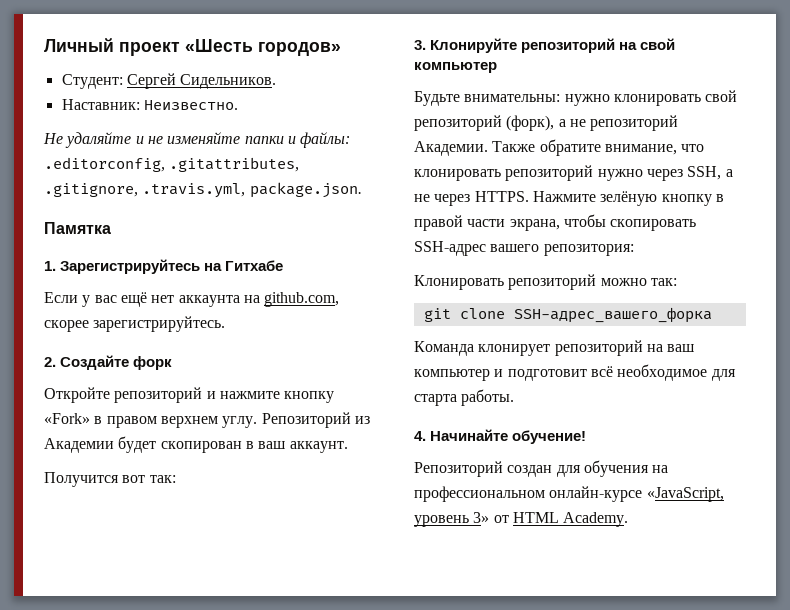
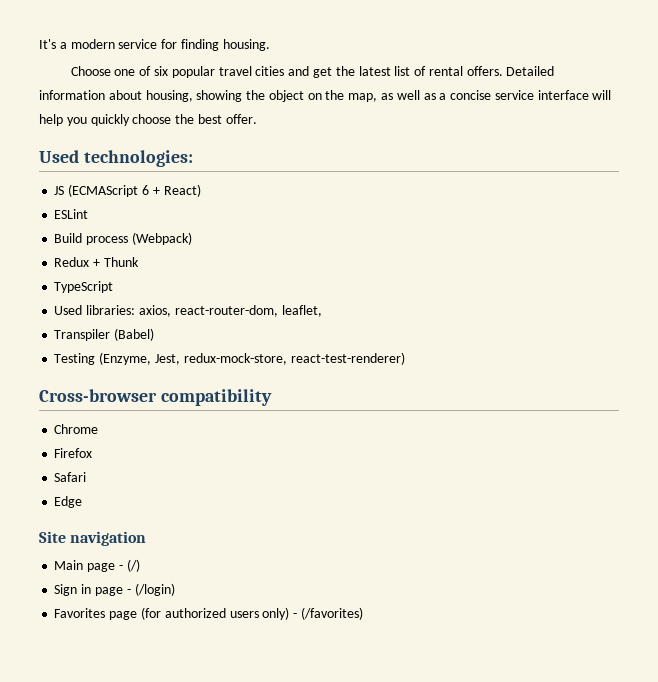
- Личный проект «Шесть городов»
- Студент: Сергей Сидельников.
- Наставник: Неизвестно.
- Не удаляйте и не изменяйте папки и файлы: .editorconfig, .gitattributes, .gitignore, .travis.yml, package.json.
- Памятка
- 1. Зарегистрируйтесь на Гитхабе
- Если у вас ещё нет аккаунта на github.com, скорее зарегистрируйтесь.
- 2. Создайте форк
- Откройте репозиторий и нажмите кнопку «Fork» в правом верхнем углу. Репозиторий из Академии будет скопирован в ваш аккаунт.
- Получится вот так:
- 3. Клонируйте репозиторий на свой компьютер
- Будьте внимательны: нужно клонировать свой репозиторий (форк), а не репозиторий Академии. Также обратите внимание, что клонировать репозиторий нужно через SSH, а не через HTTPS. Нажмите зелёную кнопку в правой части экрана, чтобы скопировать SSH-адрес вашего репозитория:
- Клонировать репозиторий можно так:
- git clone SSH-адрес_вашего_форка
- Команда клонирует репозиторий на ваш компьютер и подготовит всё необходимое для старта работы.
- 4. Начинайте обучение!
- Репозиторий создан для обучения на профессиональном онлайн‑курсе «JavaScript, уровень 3» от HTML Academy.
+ It's a modern service for finding housing.
+ Choose one of six popular travel cities and get the latest list of rental offers. Detailed information about housing, showing the object on the map, as well as a concise service interface will help you quickly choose the best offer.
+ Used technologies:
+ JS (ECMAScript 6 + React)
+ ESLint
+ Build process (Webpack)
+ Redux + Thunk
+ TypeScript
+ Used libraries: axios, react-router-dom, leaflet,
+ Transpiler (Babel)
+ Testing (Enzyme, Jest, redux-mock-store, react-test-renderer)
+ Cross-browser compatibility
+ Chrome
+ Firefox
+ Safari
+ Edge
+ Site navigation
+ Main page - (/)
+ Sign in page - (/login)
+ Favorites page (for authorized users only) - (/favorites)

